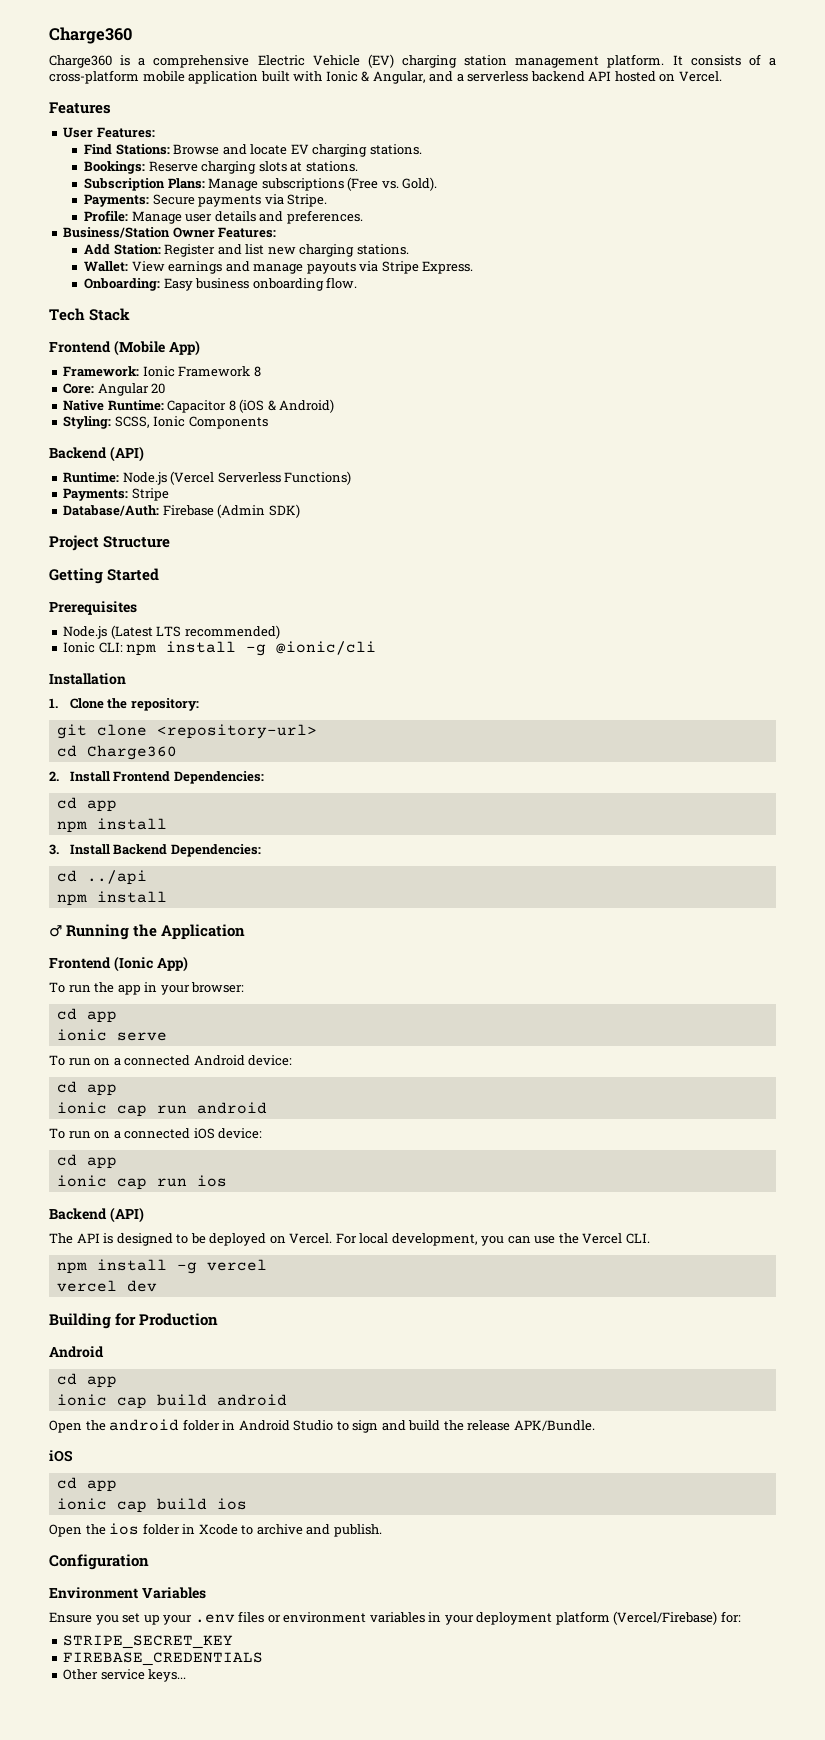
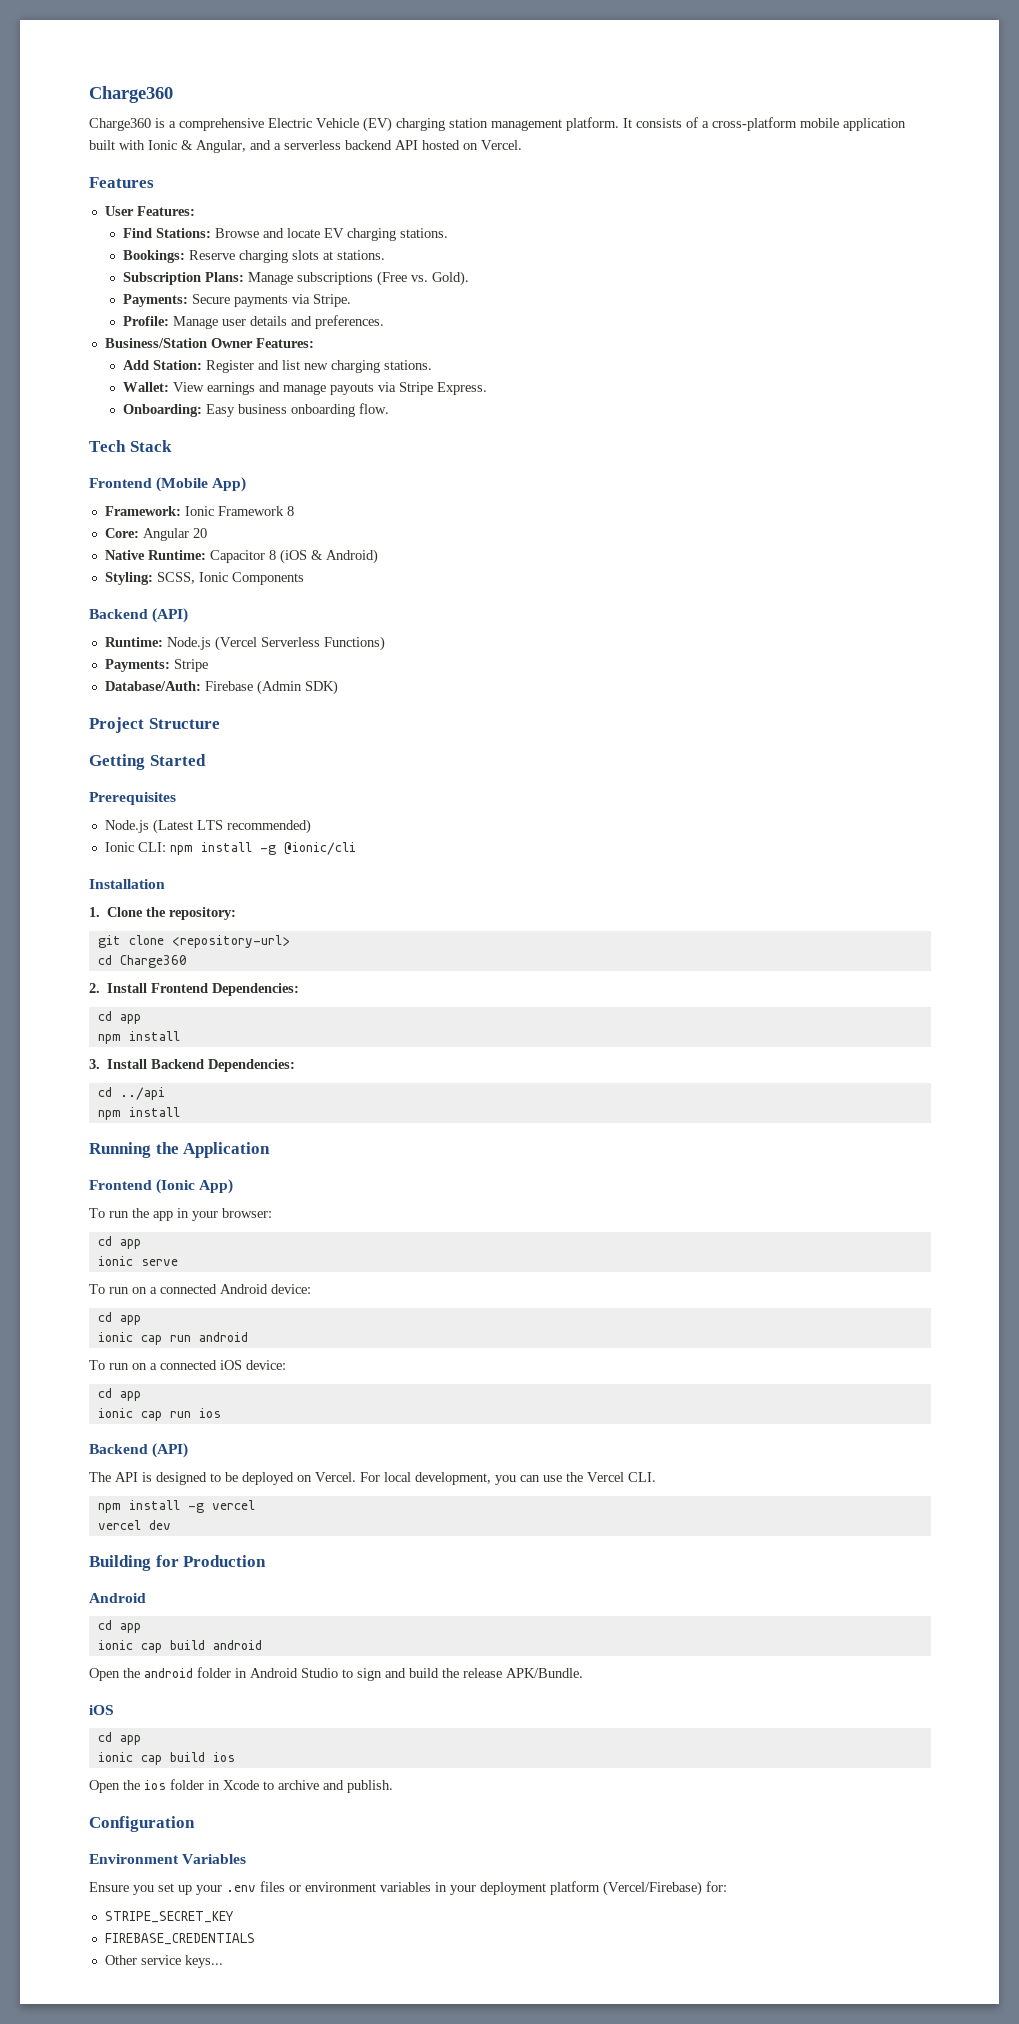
- ♂ Running the Application
+ Running the Application

